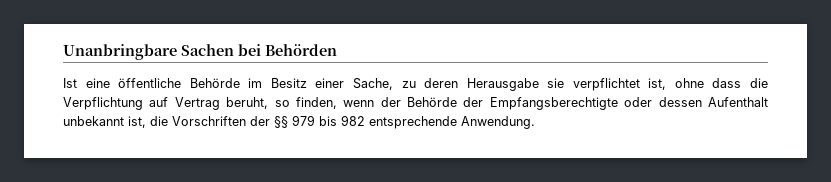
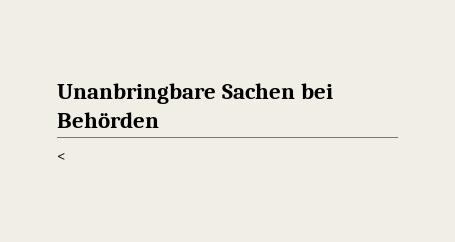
- Ist eine öffentliche Behörde im Besitz einer Sache, zu deren Herausgabe sie verpflichtet ist, ohne dass die Verpflichtung auf Vertrag beruht, so finden, wenn der Behörde der Empfangsberechtigte oder dessen Aufenthalt unbekannt ist, die Vorschriften der §§ 979 bis 982 entsprechende Anwendung.
+ <

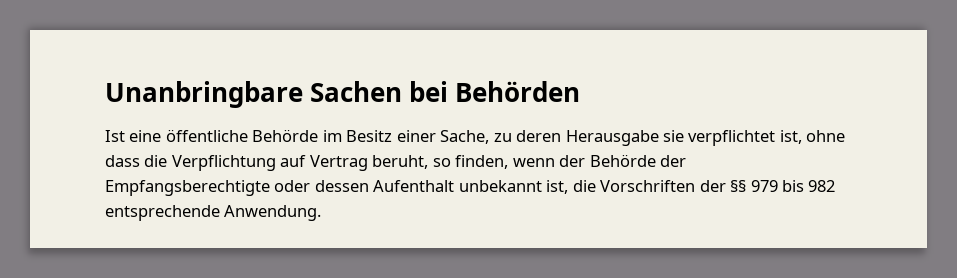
- <
+ Ist eine öffentliche Behörde im Besitz einer Sache, zu deren Herausgabe sie verpflichtet ist, ohne dass die Verpflichtung auf Vertrag beruht, so finden, wenn der Behörde der Empfangsberechtigte oder dessen Aufenthalt unbekannt ist, die Vorschriften der §§ 979 bis 982 entsprechende Anwendung.

